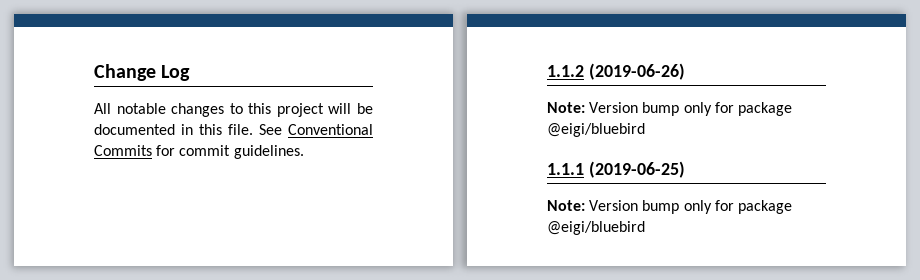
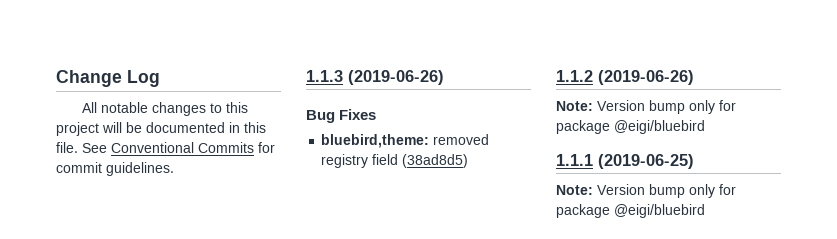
+ 1.1.3 (2019-06-26)
+ Bug Fixes
+ bluebird,theme: removed registry field (38ad8d5)

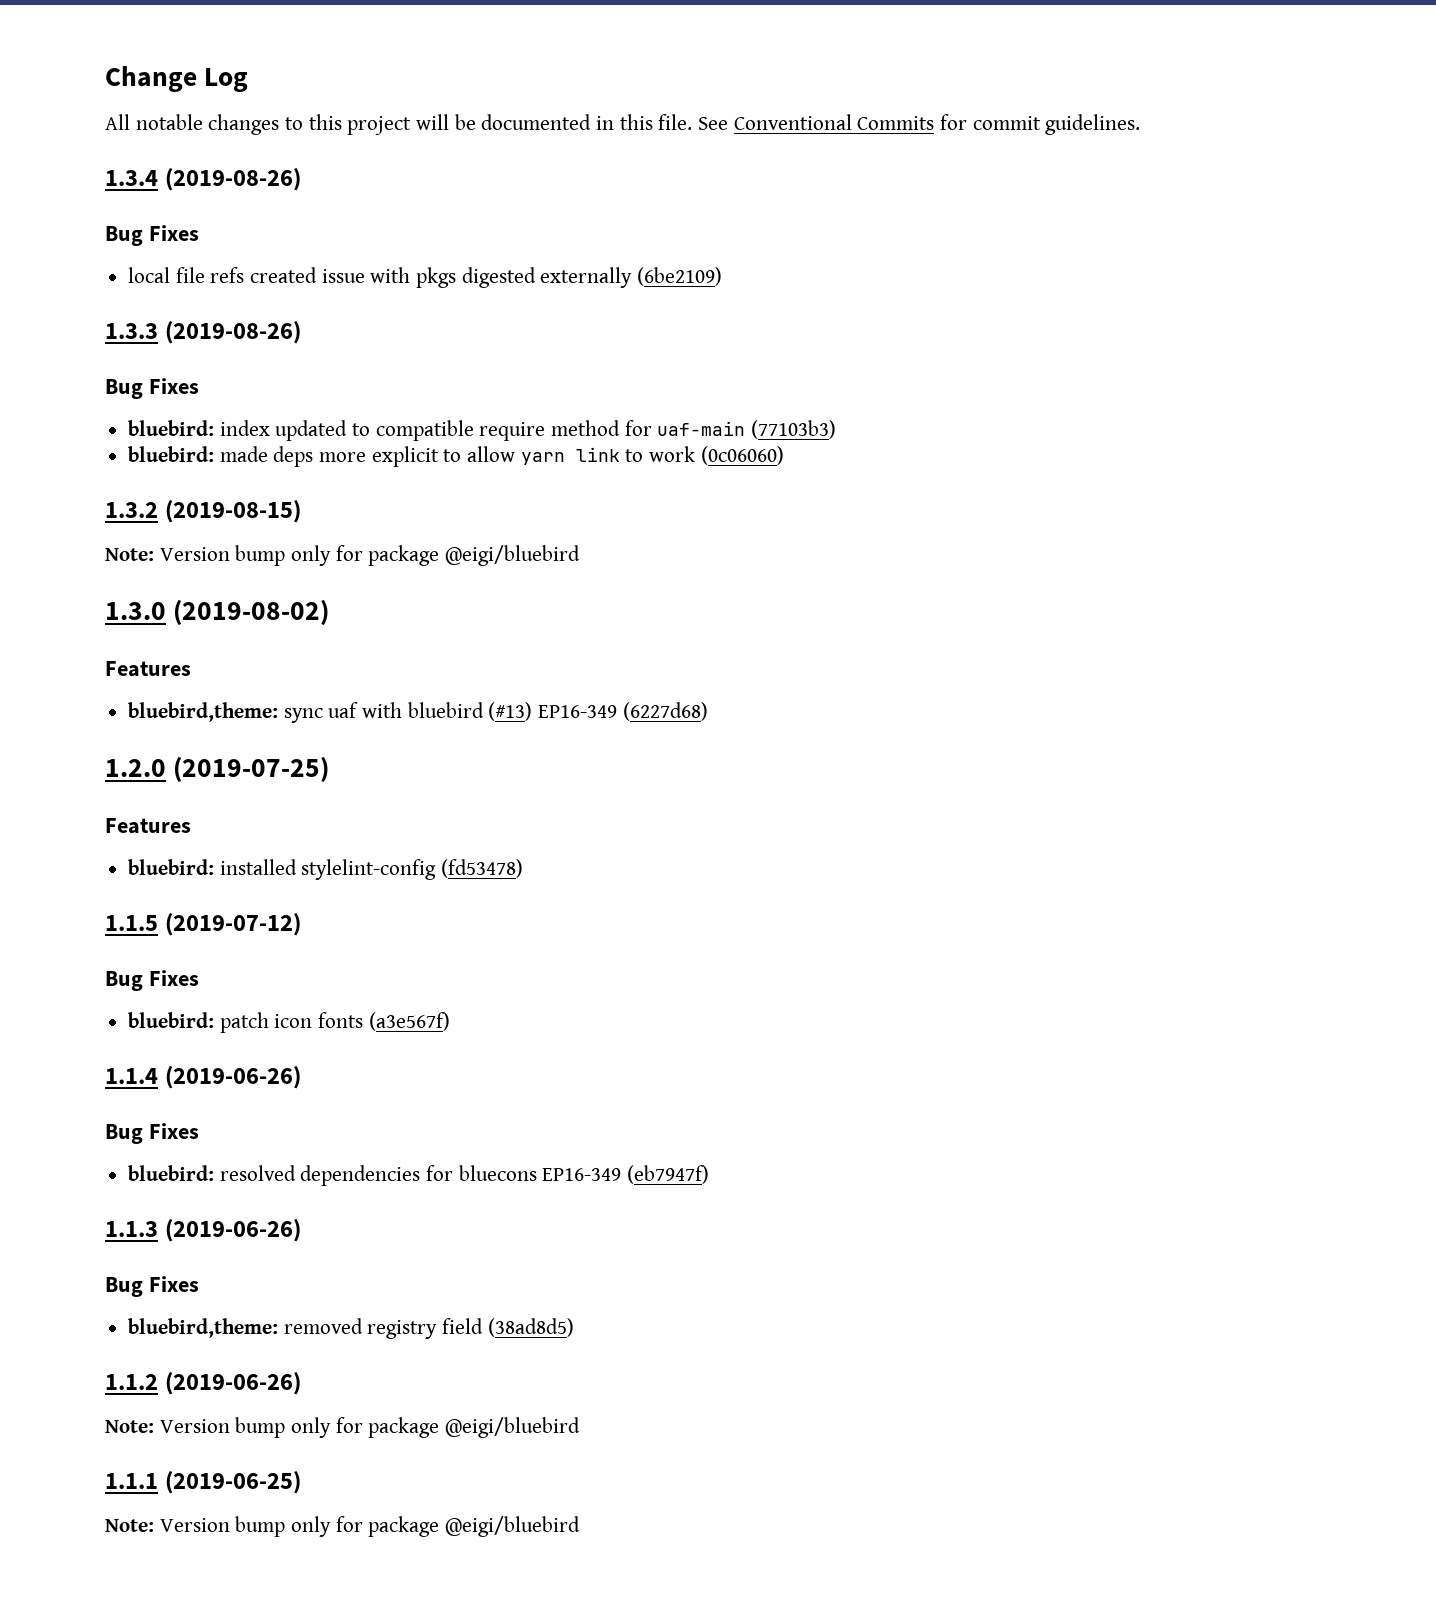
+ 1.3.4 (2019-08-26)
+ Bug Fixes
+ local file refs created issue with pkgs digested externally (6be2109)
+ 1.3.3 (2019-08-26)
+ Bug Fixes
+ bluebird: index updated to compatible require method for uaf-main (77103b3)
+ bluebird: made deps more explicit to allow yarn link to work (0c06060)
+ 1.3.2 (2019-08-15)
+ Note: Version bump only for package @eigi/bluebird
+ 1.3.0 (2019-08-02)
+ Features
+ bluebird,theme: sync uaf with bluebird (#13) EP16-349 (6227d68)
+ 1.2.0 (2019-07-25)
+ Features
+ bluebird: installed stylelint-config (fd53478)
+ 1.1.5 (2019-07-12)
+ Bug Fixes
+ bluebird: patch icon fonts (a3e567f)
+ 1.1.4 (2019-06-26)
+ Bug Fixes
+ bluebird: resolved dependencies for bluecons EP16-349 (eb7947f)

